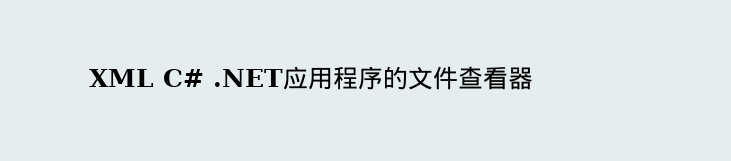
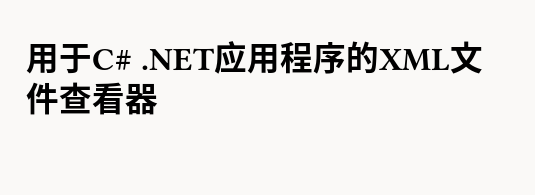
- XML C# .NET应用程序的文件查看器
+ 用于C# .NET应用程序的XML文件查看器

